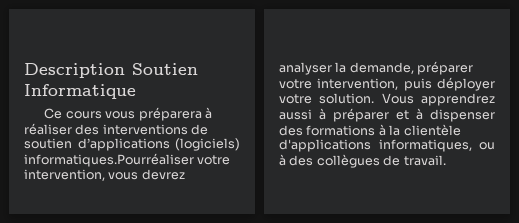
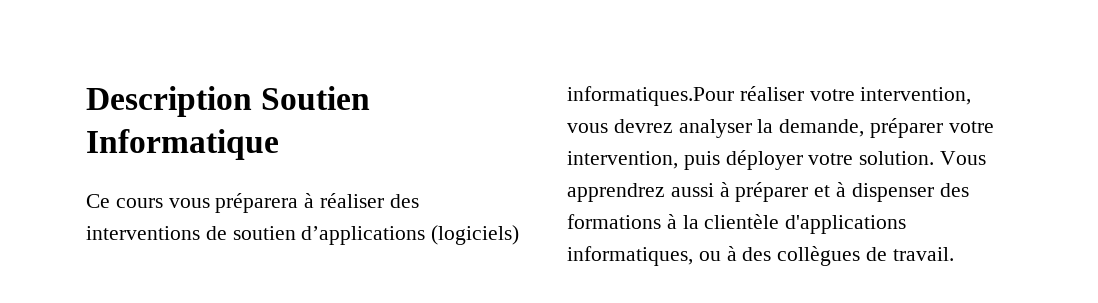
- Ce cours vous préparera à réaliser des interventions de soutien d’applications (logiciels) informatiques.Pourréaliser votre intervention, vous devrez analyser la demande, préparer votre intervention, puis déployer votre solution.
+ Ce cours vous préparera à réaliser des interventions de soutien d’applications (logiciels) informatiques.Pour réaliser votre intervention, vous devrez analyser la demande, préparer votre intervention, puis déployer votre solution.

